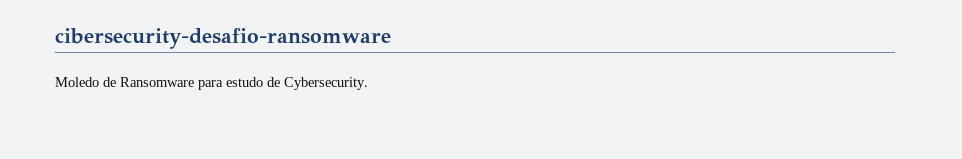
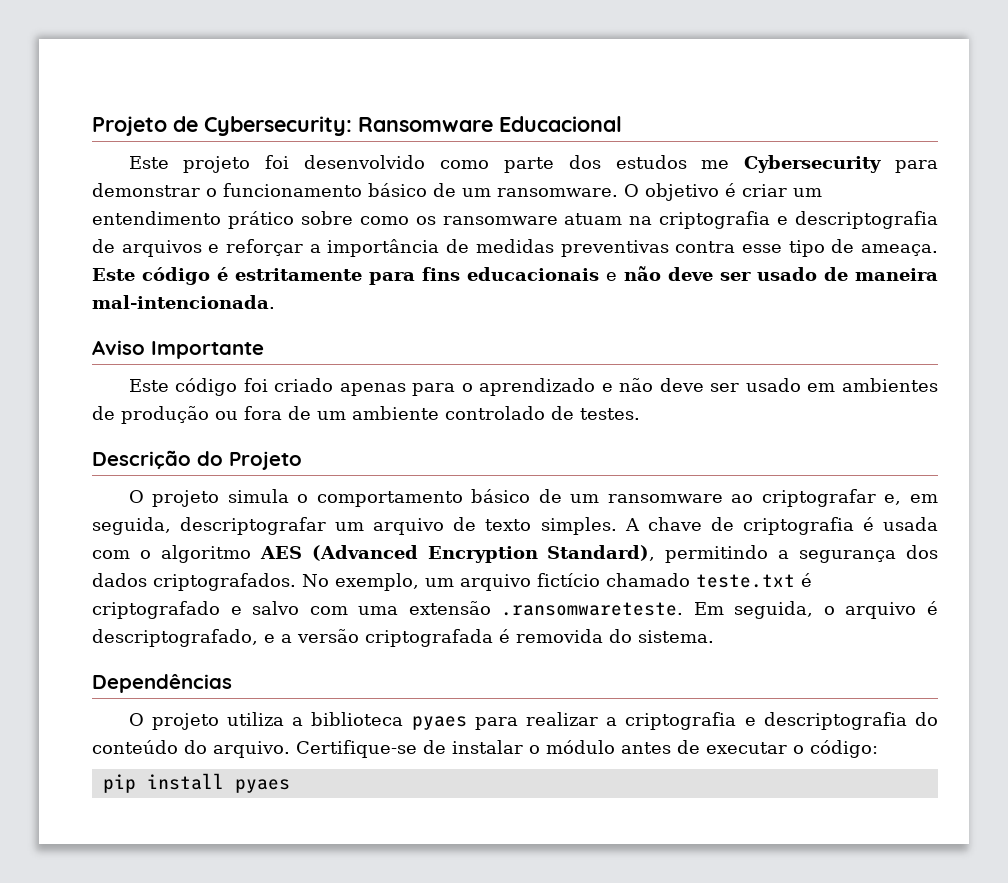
- cibersecurity-desafio-ransomware
- Moledo de Ransomware para estudo de Cybersecurity.
+ Projeto de Cybersecurity: Ransomware Educacional
+ Este projeto foi desenvolvido como parte dos estudos me Cybersecurity para demonstrar o funcionamento básico de um ransomware. O objetivo é criar um entendimento prático sobre como os ransomware atuam na criptografia e descriptografia de arquivos e reforçar a importância de medidas preventivas contra esse tipo de ameaça. Este código é estritamente para fins educacionais e não deve ser usado de maneira mal-intencionada.
+ Aviso Importante
+ Este código foi criado apenas para o aprendizado e não deve ser usado em ambientes de produção ou fora de um ambiente controlado de testes.
+ Descrição do Projeto
+ O projeto simula o comportamento básico de um ransomware ao criptografar e, em seguida, descriptografar um arquivo de texto simples. A chave de criptografia é usada com o algoritmo AES (Advanced Encryption Standard), permitindo a segurança dos dados criptografados. No exemplo, um arquivo fictício chamado teste.txt é criptografado e salvo com uma extensão .ransomwareteste. Em seguida, o arquivo é descriptografado, e a versão criptografada é removida do sistema.
+ Dependências
+ O projeto utiliza a biblioteca pyaes para realizar a criptografia e descriptografia do conteúdo do arquivo. Certifique-se de instalar o módulo antes de executar o código:
+ pip install pyaes

